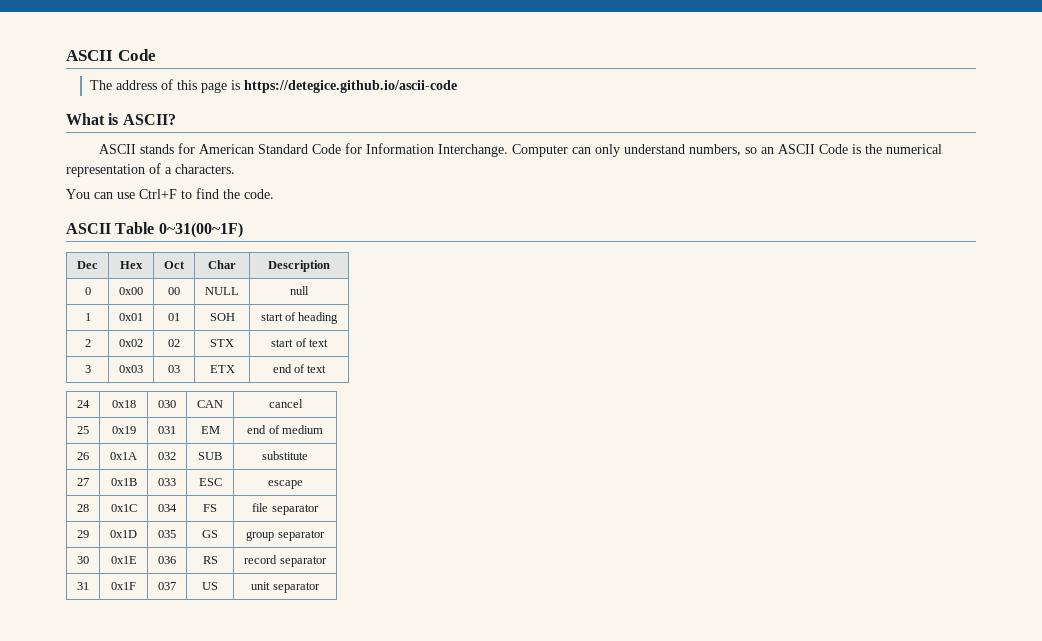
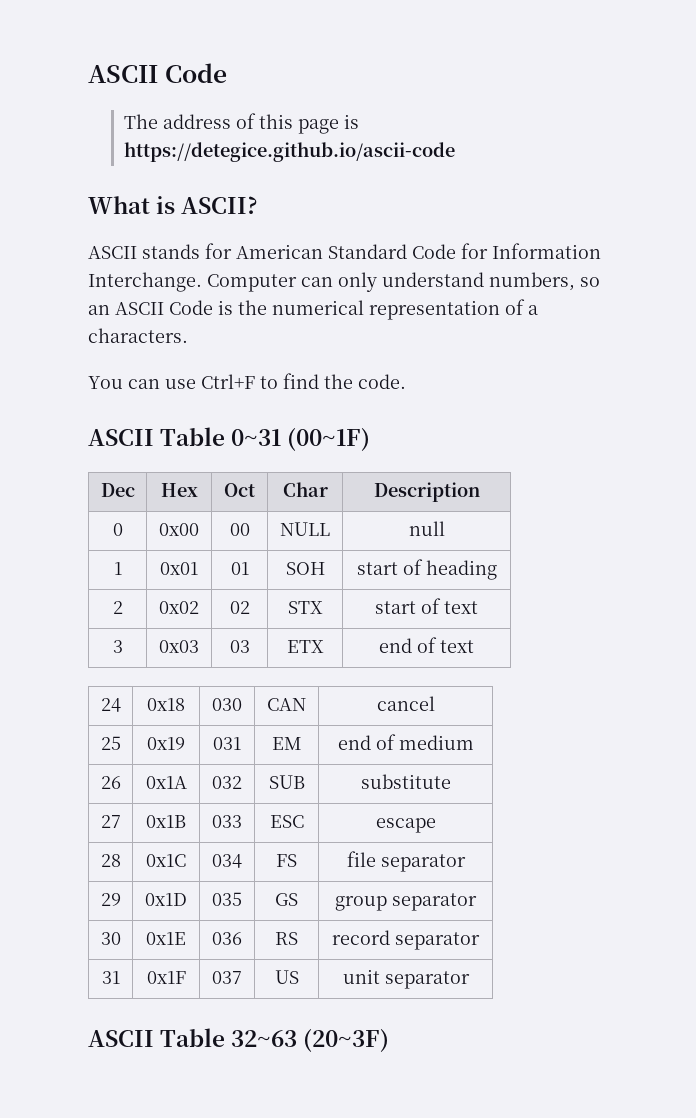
- ASCII Table 0~31(00~1F)
+ ASCII Table 0~31 (00~1F)
+ ASCII Table 32~63 (20~3F)

